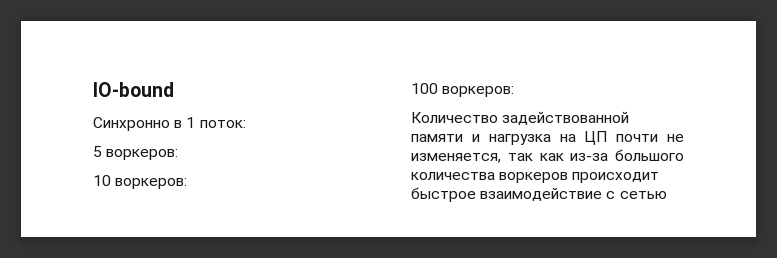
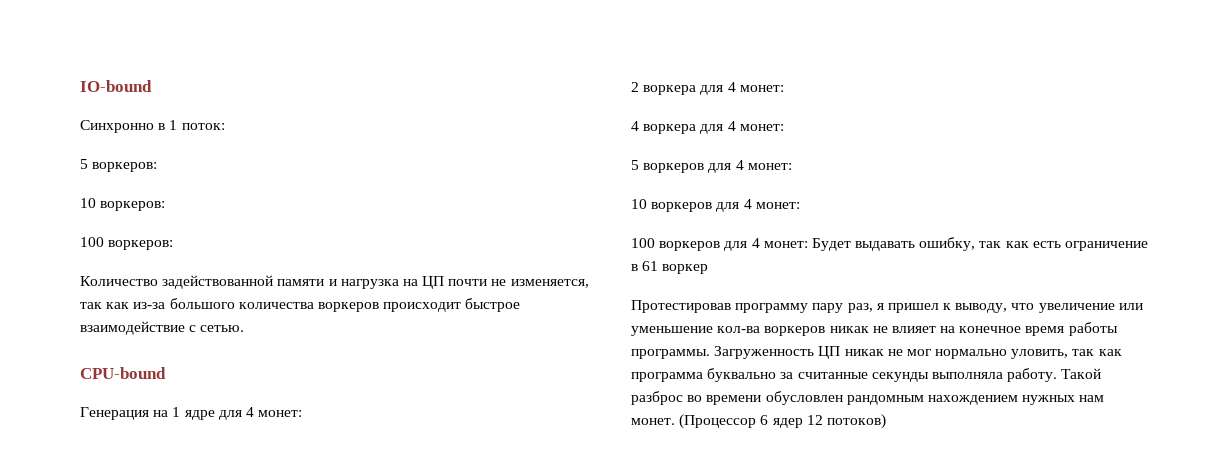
- Количество задействованной памяти и нагрузка на ЦП почти не изменяется, так как из-за большого количества воркеров происходит быстрое взаимодействие с сетью
+ Количество задействованной памяти и нагрузка на ЦП почти не изменяется, так как из-за большого количества воркеров происходит быстрое взаимодействие с сетью.
+ CPU-bound
+ Генерация на 1 ядре для 4 монет:
+ 2 воркера для 4 монет:
+ 4 воркера для 4 монет:
+ 5 воркеров для 4 монет:
+ 10 воркеров для 4 монет:
+ 100 воркеров для 4 монет: Будет выдавать ошибку, так как есть ограничение в 61 воркер
+ Протестировав программу пару раз, я пришел к выводу, что увеличение или уменьшение кол-ва воркеров никак не влияет на конечное время работы программы. Загруженность ЦП никак не мог нормально уловить, так как программа буквально за считанные секунды выполняла работу. Такой разброс во времени обусловлен рандомным нахождением нужных нам монет. (Процессор 6 ядер 12 потоков)

